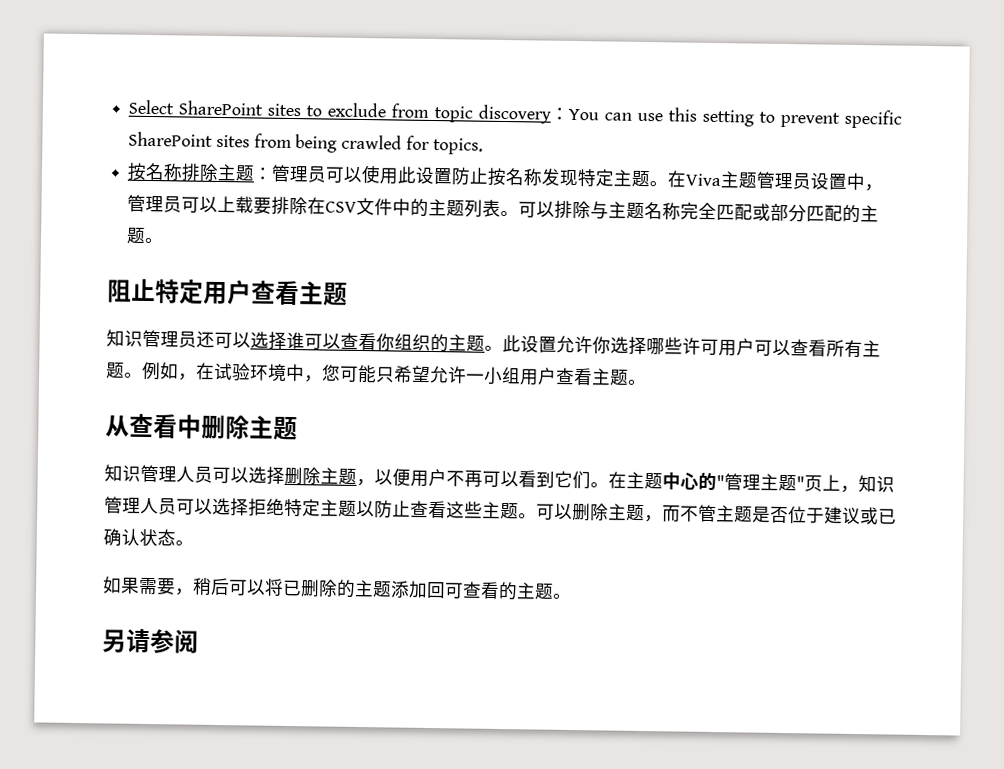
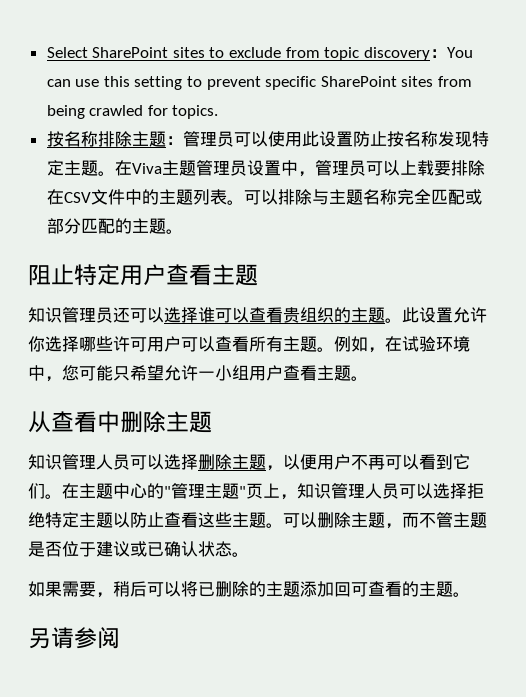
- 知识管理员还可以选择谁可以查看你组织的主题。
+ 知识管理员还可以选择谁可以查看贵组织的主题。

